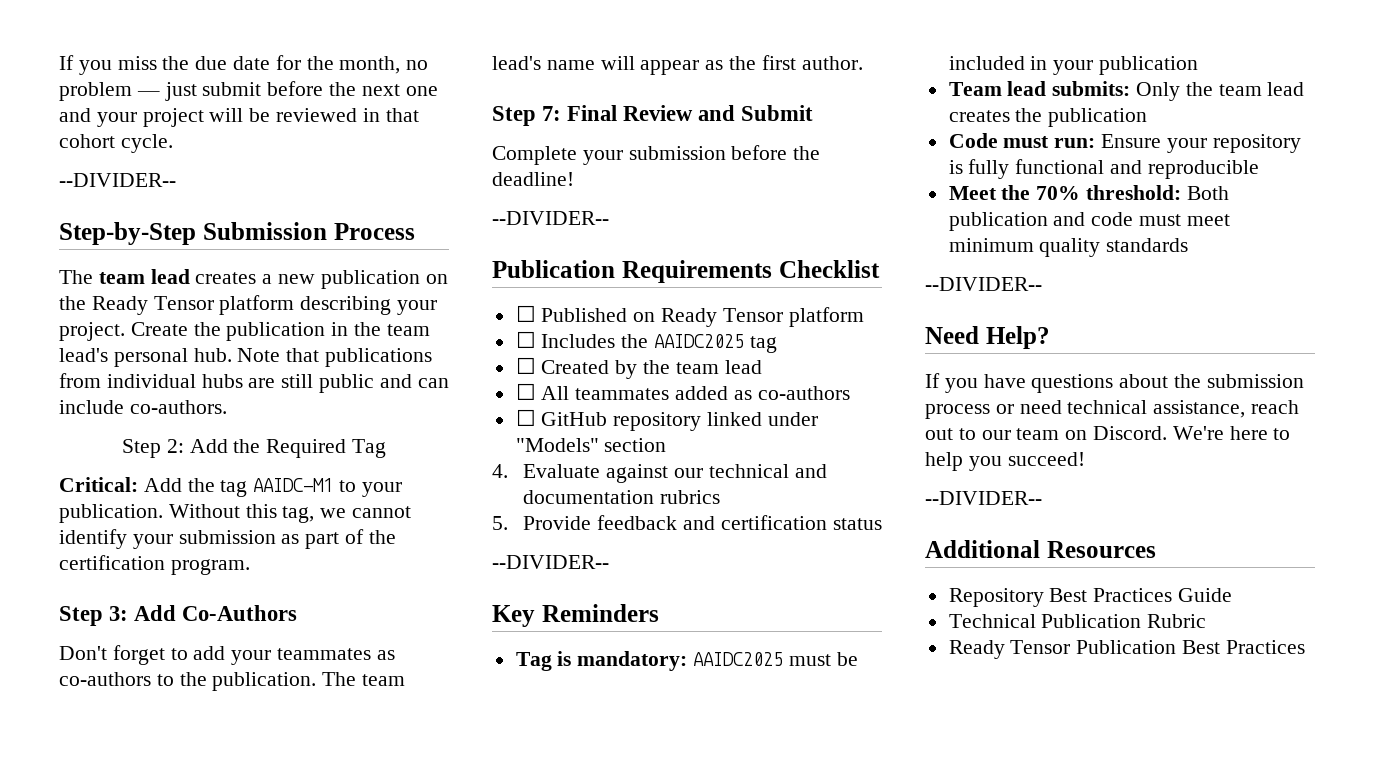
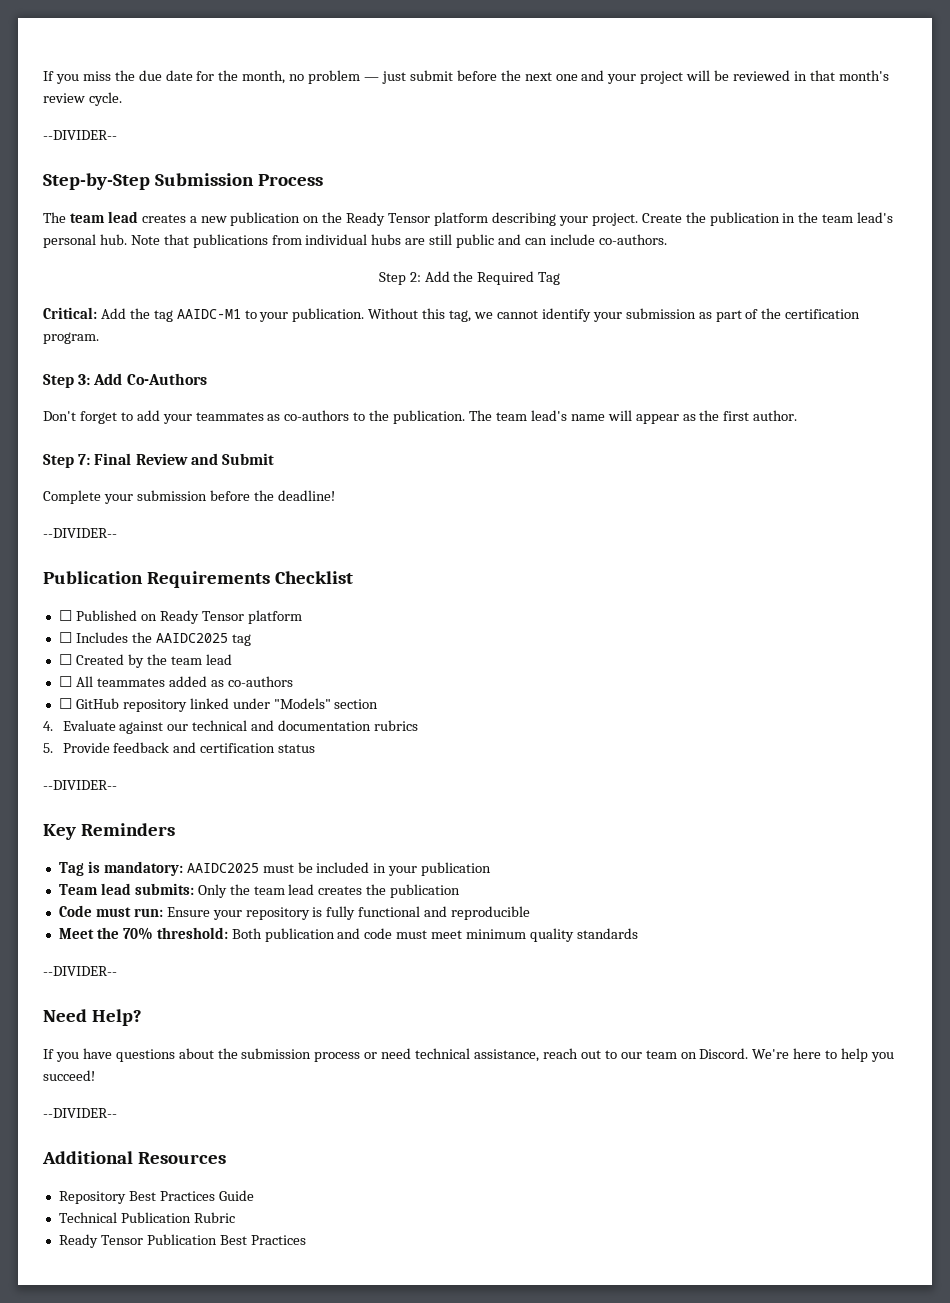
- If you miss the due date for the month, no problem — just submit before the next one and your project will be reviewed in that cohort cycle.
+ If you miss the due date for the month, no problem — just submit before the next one and your project will be reviewed in that month's review cycle.

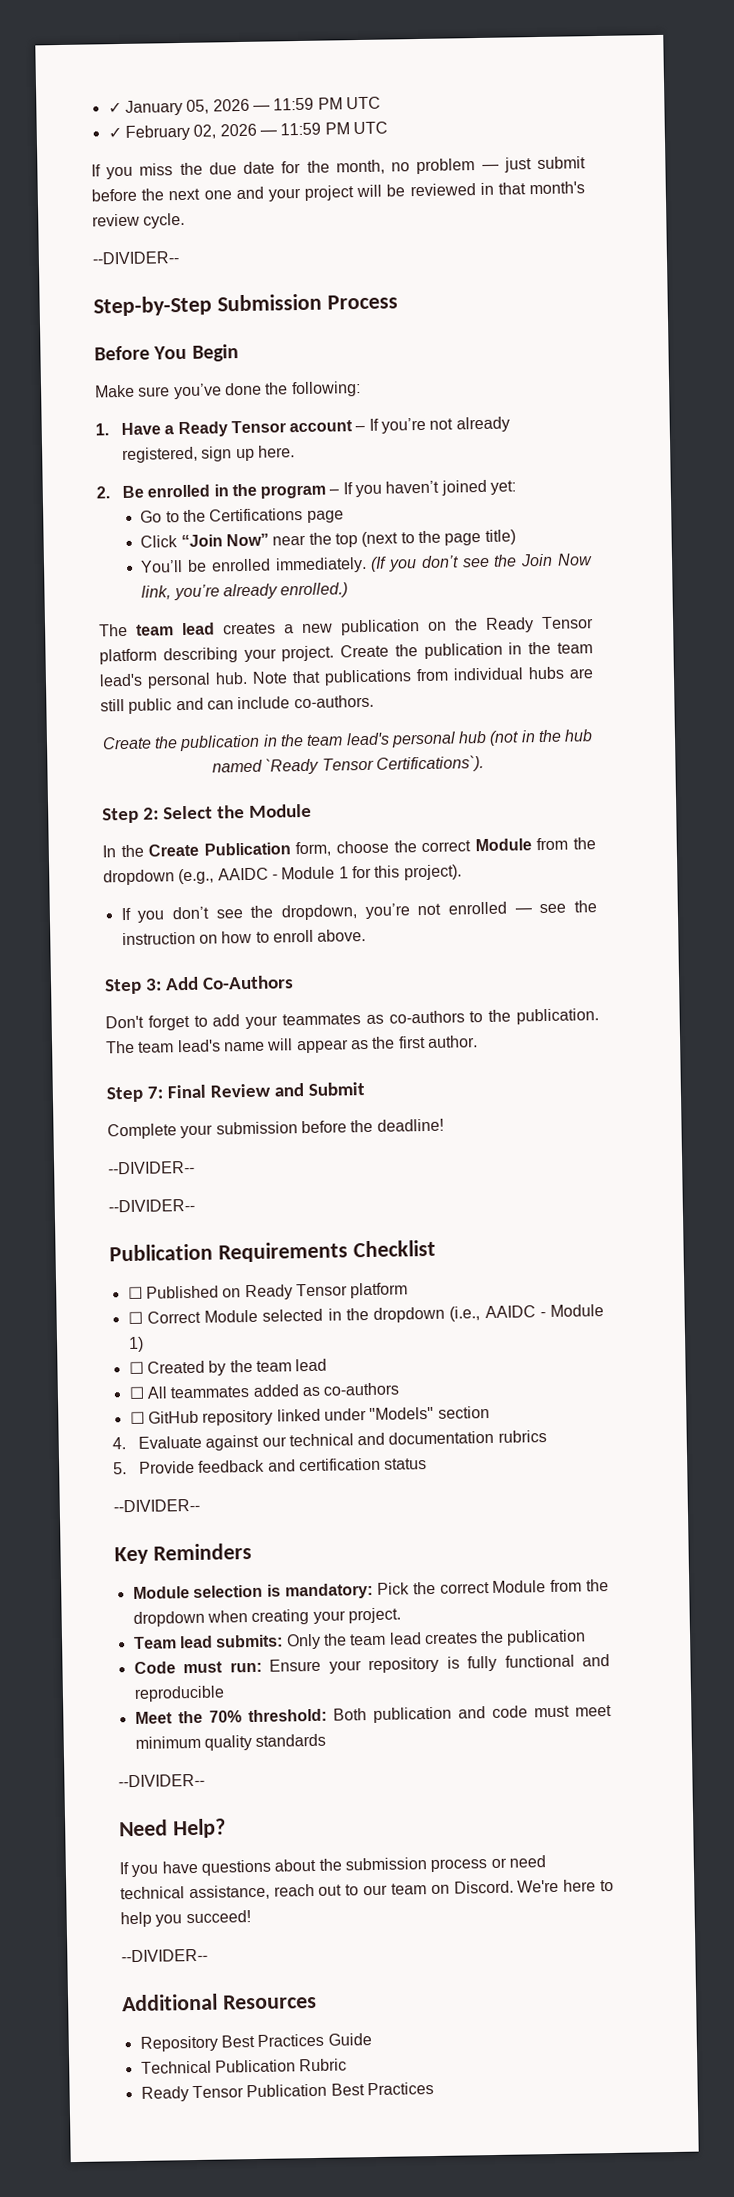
+ ✓ January 05, 2026 — 11:59 PM UTC
+ ✓ February 02, 2026 — 11:59 PM UTC
+ Before You Begin
+ Make sure you’ve done the following:
+ 1. Have a Ready Tensor account – If you’re not already registered, sign up here.
+ 2. Be enrolled in the program – If you haven’t joined yet:
+ Go to the Certifications page
+ Click “Join Now” near the top (next to the page title)
+ You’ll be enrolled immediately. (If you don’t see the Join Now link, you’re already enrolled.)
- Step 2: Add the Required Tag
- Critical: Add the tag AAIDC-M1 to your publication. Without this tag, we cannot identify your submission as part of the certification program.
+ Create the publication in the team lead's personal hub (not in the hub named `Ready Tensor Certifications`).
+ Step 2: Select the Module
+ In the Create Publication form, choose the correct Module from the dropdown (e.g., AAIDC - Module 1 for this project).
+ If you don’t see the dropdown, you’re not enrolled — see the instruction on how to enroll above.
  Complete your submission before the deadline!
+ --DIVIDER--
- ☐ Includes the AAIDC2025 tag
+ ☐ Correct Module selected in the dropdown (i.e., AAIDC - Module 1)
- Tag is mandatory: AAIDC2025 must be included in your publication
+ Module selection is mandatory: Pick the correct Module from the dropdown when creating your project.

